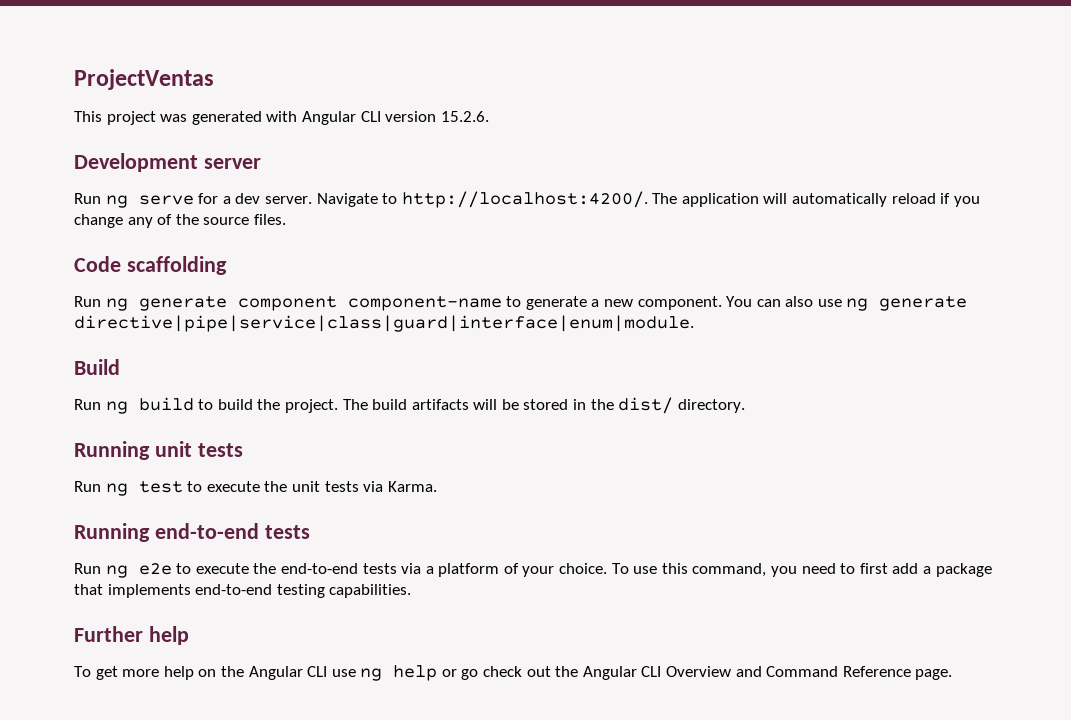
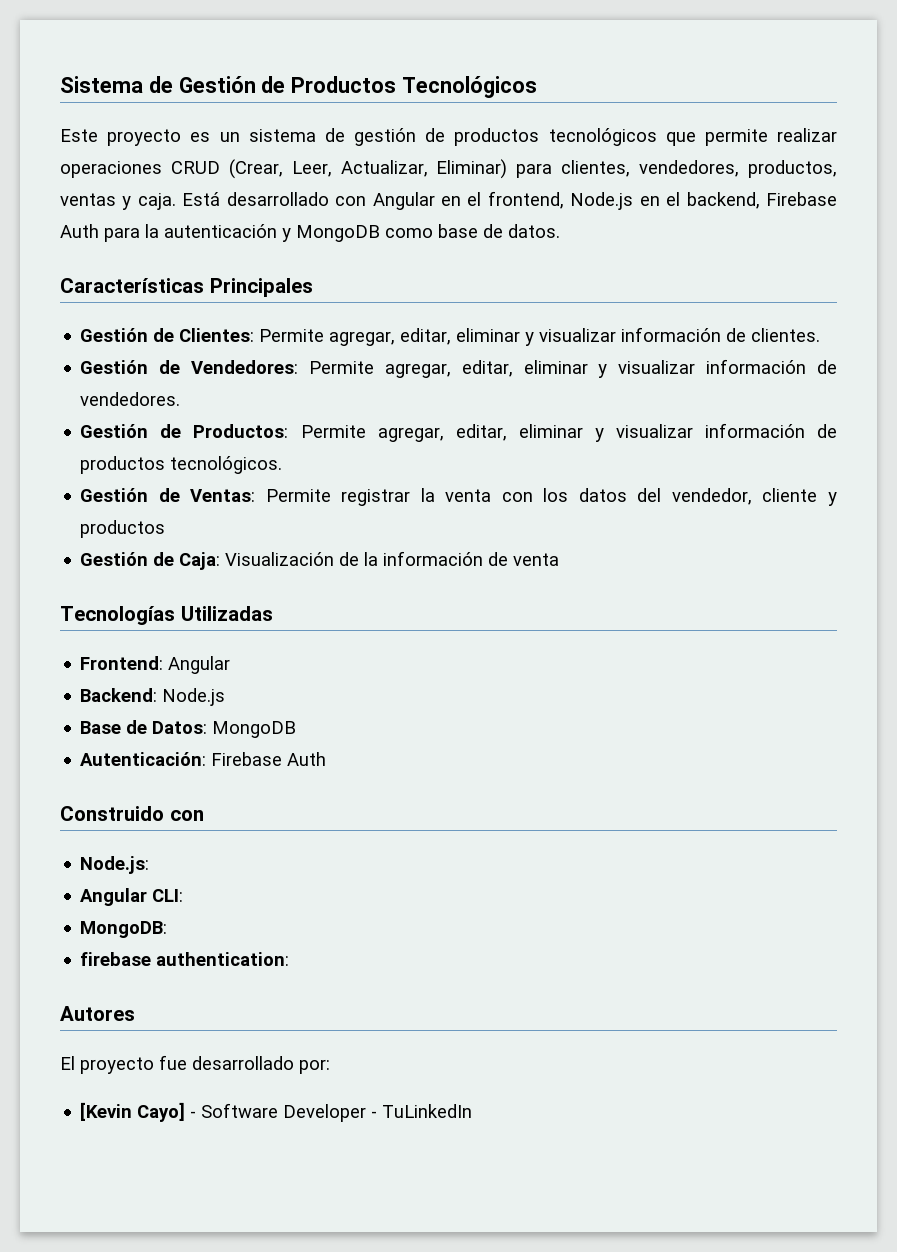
- ProjectVentas
- This project was generated with Angular CLI version 15.2.6.
- Development server
- Run ng serve for a dev server. Navigate to http://localhost:4200/. The application will automatically reload if you change any of the source files.
- Code scaffolding
- Run ng generate component component-name to generate a new component. You can also use ng generate directive|pipe|service|class|guard|interface|enum|module.
- Build
- Run ng build to build the project. The build artifacts will be stored in the dist/ directory.
- Running unit tests
- Run ng test to execute the unit tests via Karma.
- Running end-to-end tests
- Run ng e2e to execute the end-to-end tests via a platform of your choice. To use this command, you need to first add a package that implements end-to-end testing capabilities.
- Further help
- To get more help on the Angular CLI use ng help or go check out the Angular CLI Overview and Command Reference page.
+ Sistema de Gestión de Productos Tecnológicos
+ Este proyecto es un sistema de gestión de productos tecnológicos que permite realizar operaciones CRUD (Crear, Leer, Actualizar, Eliminar) para clientes, vendedores, productos, ventas y caja. Está desarrollado con Angular en el frontend, Node.js en el backend, Firebase Auth para la autenticación y MongoDB como base de datos.
+ Características Principales
+ Gestión de Clientes: Permite agregar, editar, eliminar y visualizar información de clientes.
+ Gestión de Vendedores: Permite agregar, editar, eliminar y visualizar información de vendedores.
+ Gestión de Productos: Permite agregar, editar, eliminar y visualizar información de productos tecnológicos.
+ Gestión de Ventas: Permite registrar la venta con los datos del vendedor, cliente y productos
+ Gestión de Caja: Visualización de la información de venta
+ Tecnologías Utilizadas
+ Frontend: Angular
+ Backend: Node.js
+ Base de Datos: MongoDB
+ Autenticación: Firebase Auth
+ Construido con
+ Node.js:
+ Angular CLI:
+ MongoDB:
+ firebase authentication:
+ Autores
+ El proyecto fue desarrollado por:
+ [Kevin Cayo] - Software Developer - TuLinkedIn

